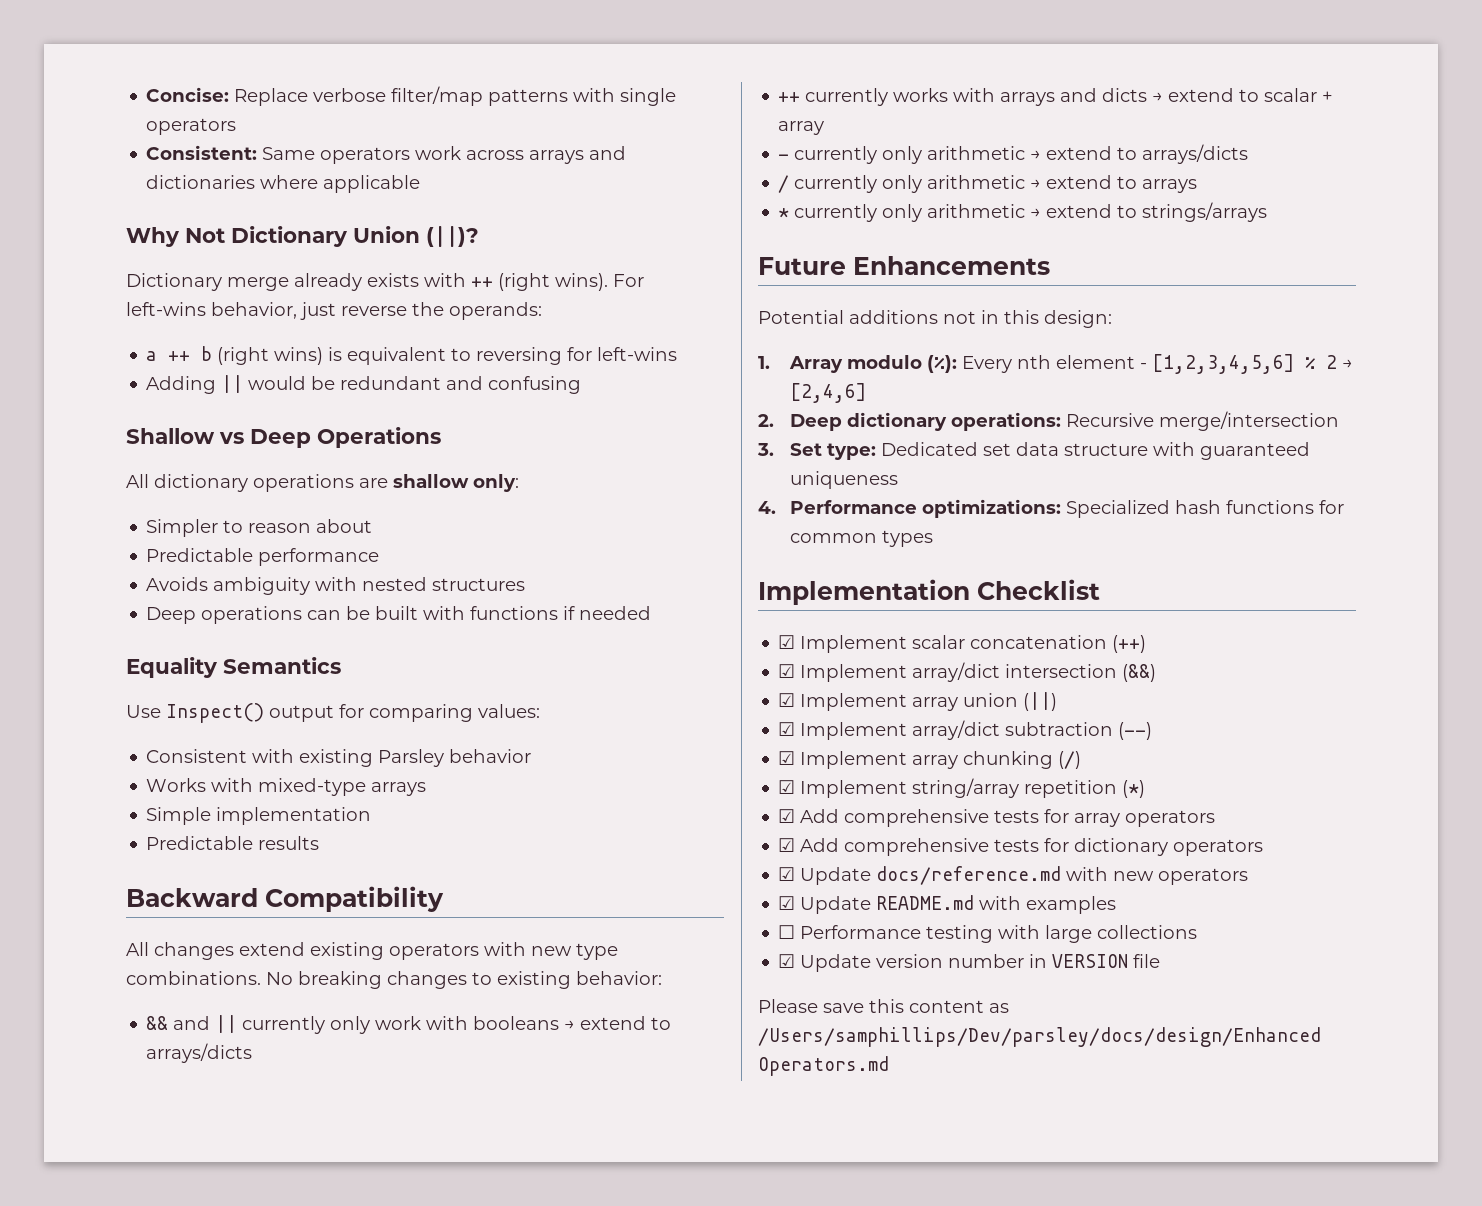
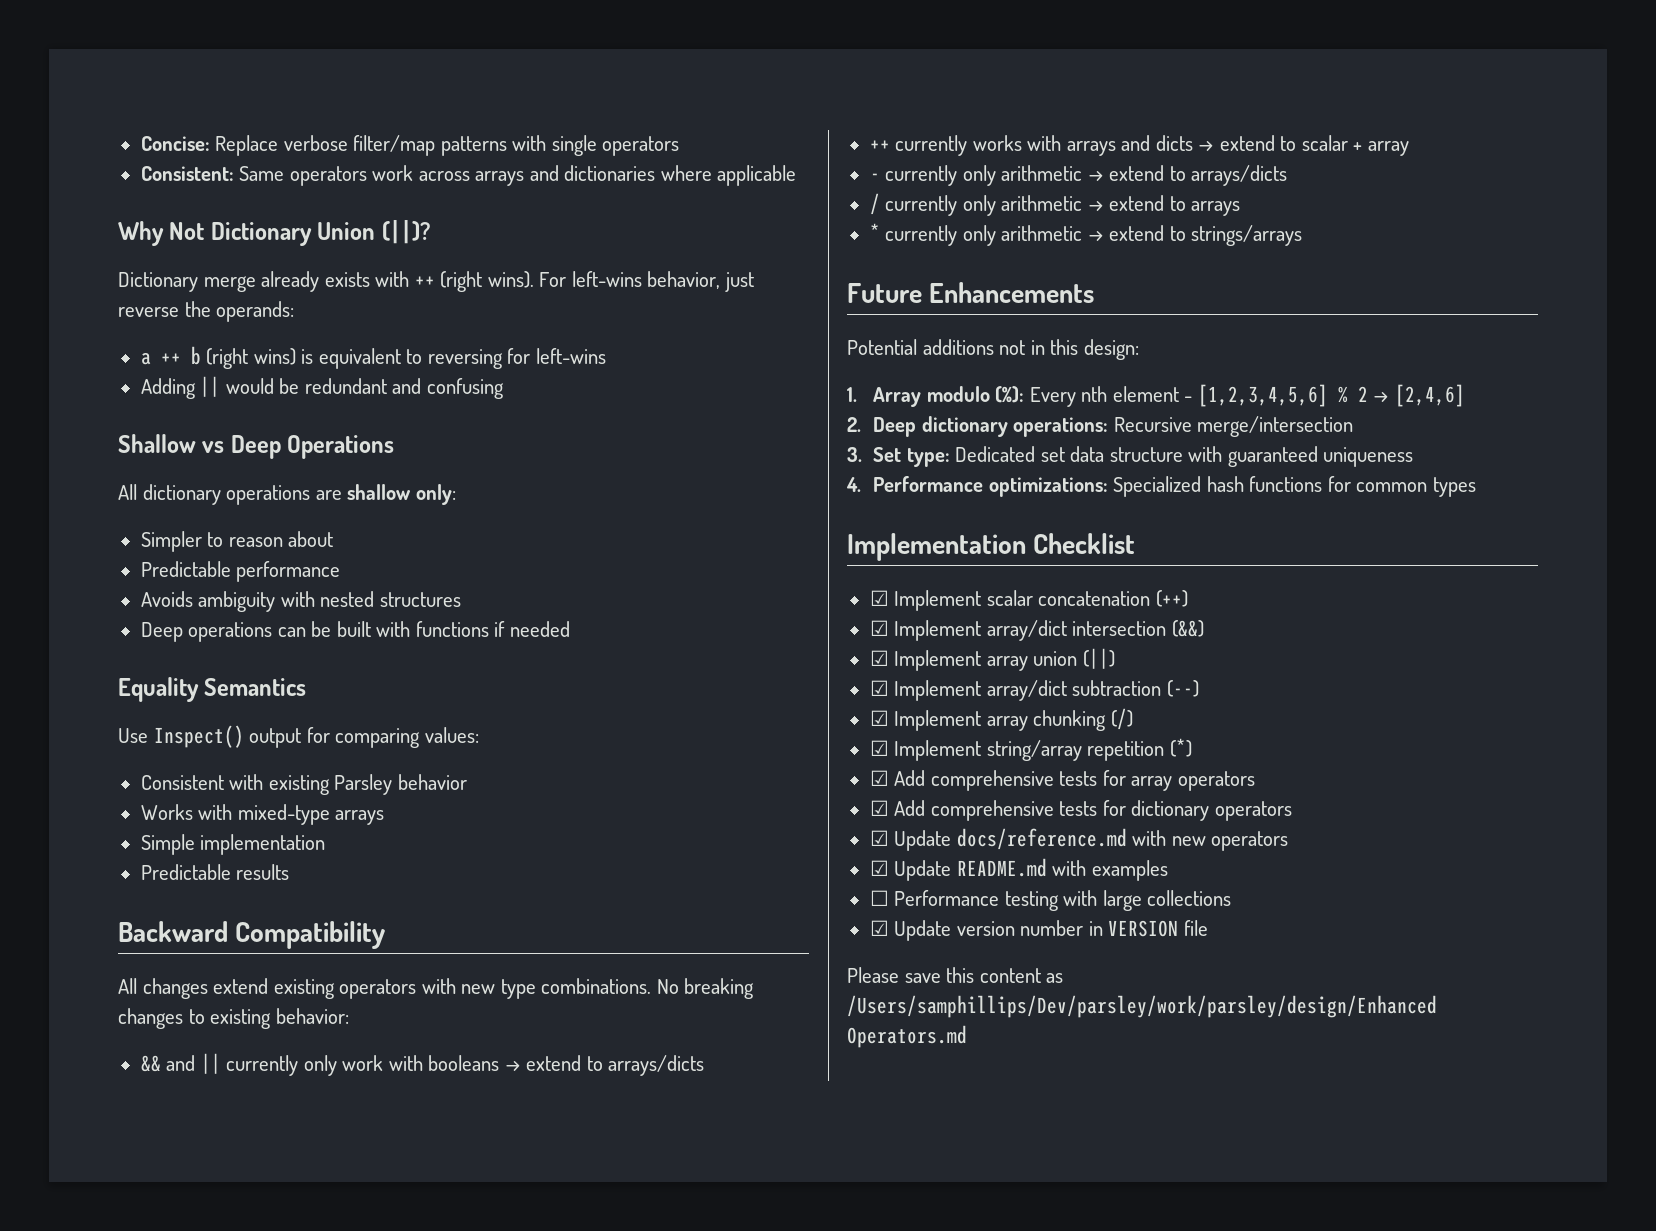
- Please save this content as /Users/samphillips/Dev/parsley/docs/design/Enhanced Operators.md
+ Please save this content as /Users/samphillips/Dev/parsley/work/parsley/design/Enhanced Operators.md

